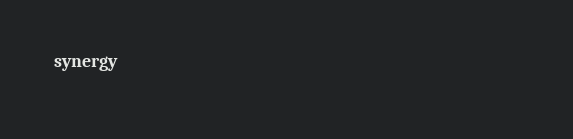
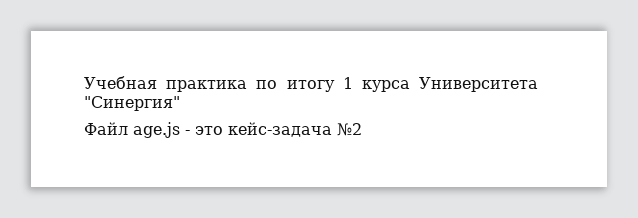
- synergy
+ Учебная практика по итогу 1 курса Университета "Синергия"
+ Файл age.js - это кейс-задача №2

